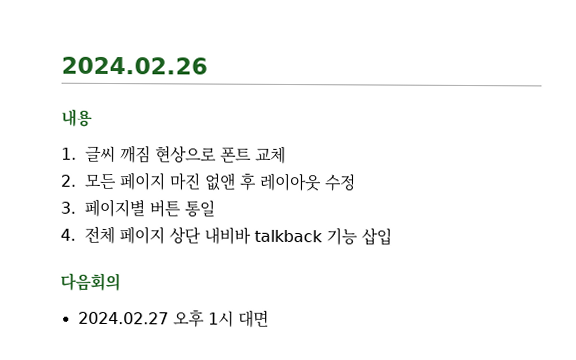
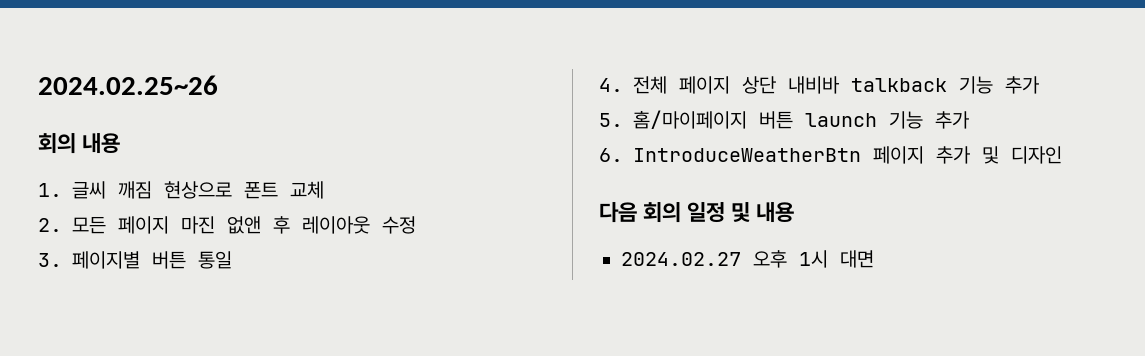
- 2024.02.26
- 내용
+ 2024.02.25~26
+ 회의 내용
- 4. 전체 페이지 상단 내비바 talkback 기능 삽입
- 다음회의
+ 4. 전체 페이지 상단 내비바 talkback 기능 추가
+ 5. 홈/마이페이지 버튼 launch 기능 추가
+ 6. IntroduceWeatherBtn 페이지 추가 및 디자인
+ 다음 회의 일정 및 내용

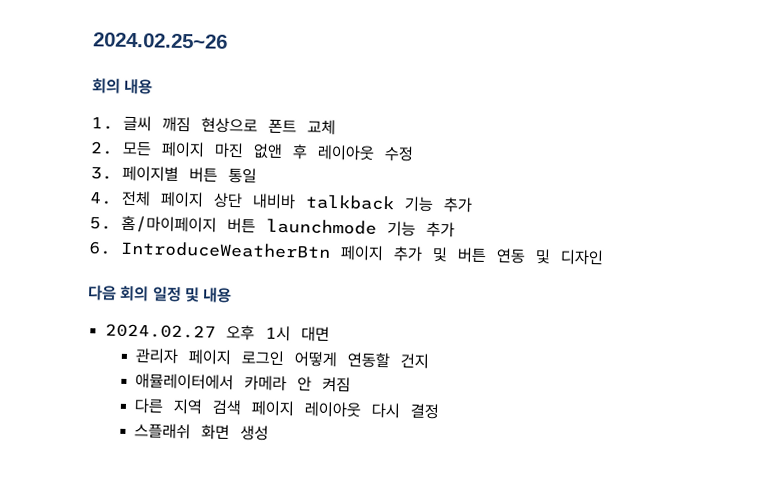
- 5. 홈/마이페이지 버튼 launch 기능 추가
+ 5. 홈/마이페이지 버튼 launchmode 기능 추가
- 6. IntroduceWeatherBtn 페이지 추가 및 디자인
+ 6. IntroduceWeatherBtn 페이지 추가 및 버튼 연동 및 디자인
+ 관리자 페이지 로그인 어떻게 연동할 건지
+ 애뮬레이터에서 카메라 안 켜짐
+ 다른 지역 검색 페이지 레이아웃 다시 결정
+ 스플래쉬 화면 생성

